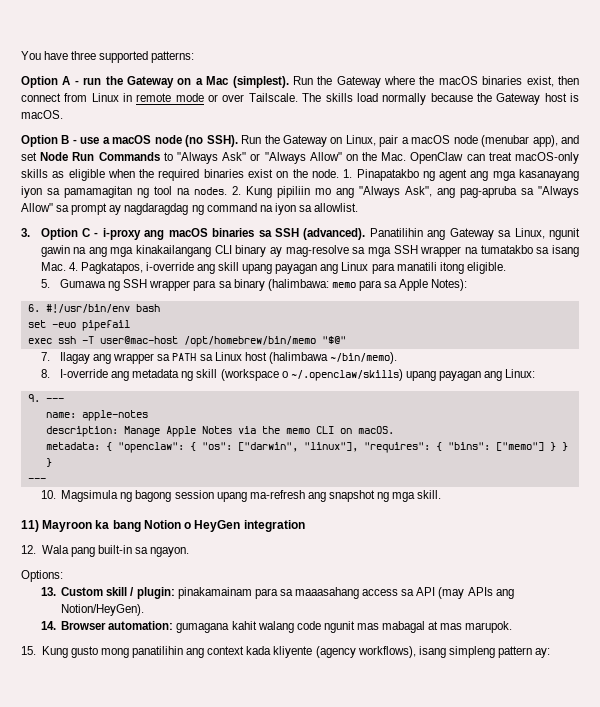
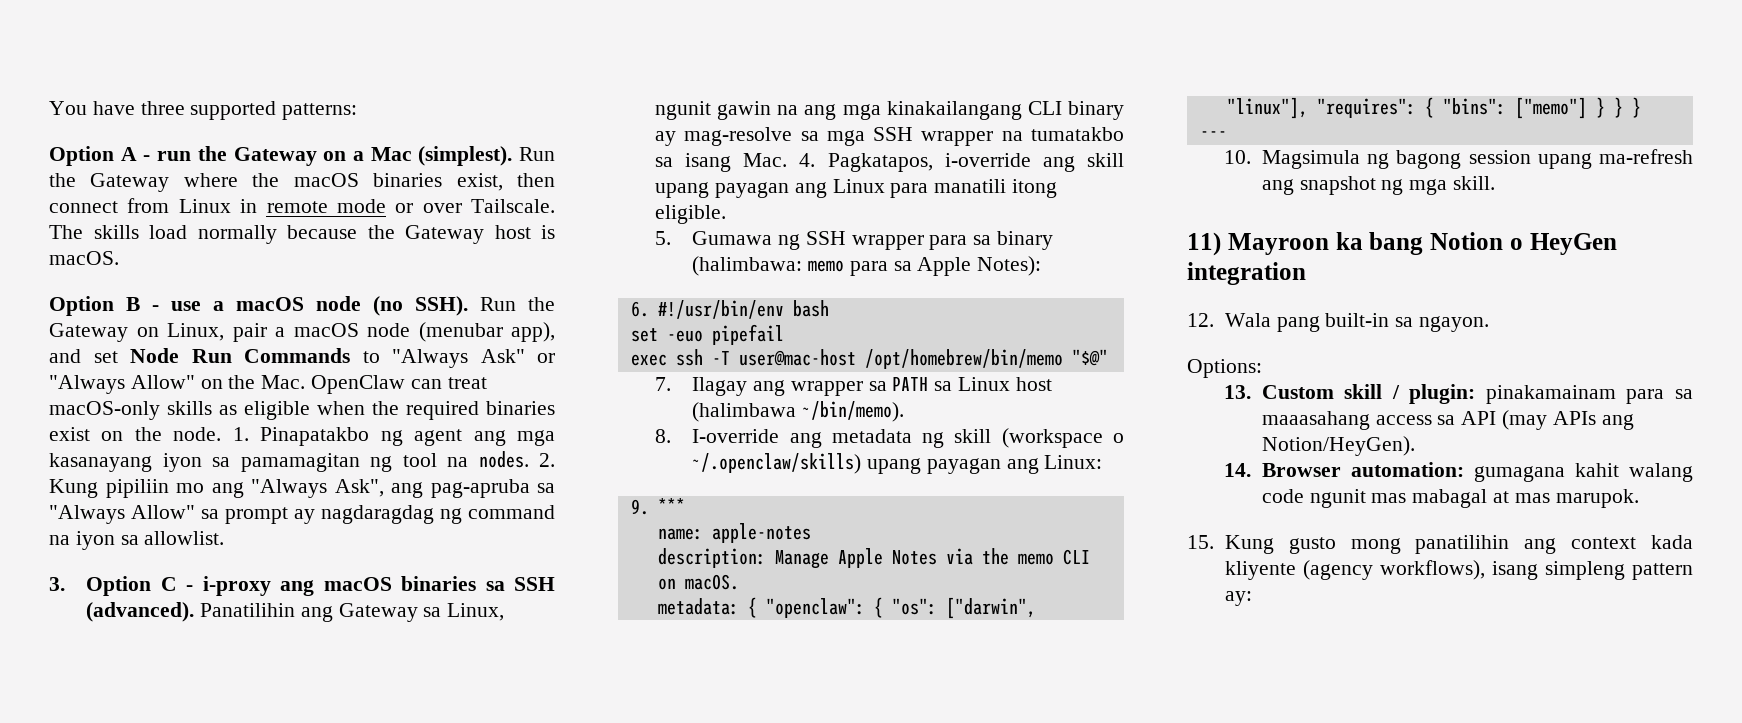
- 9. ---
+ 9. ***

